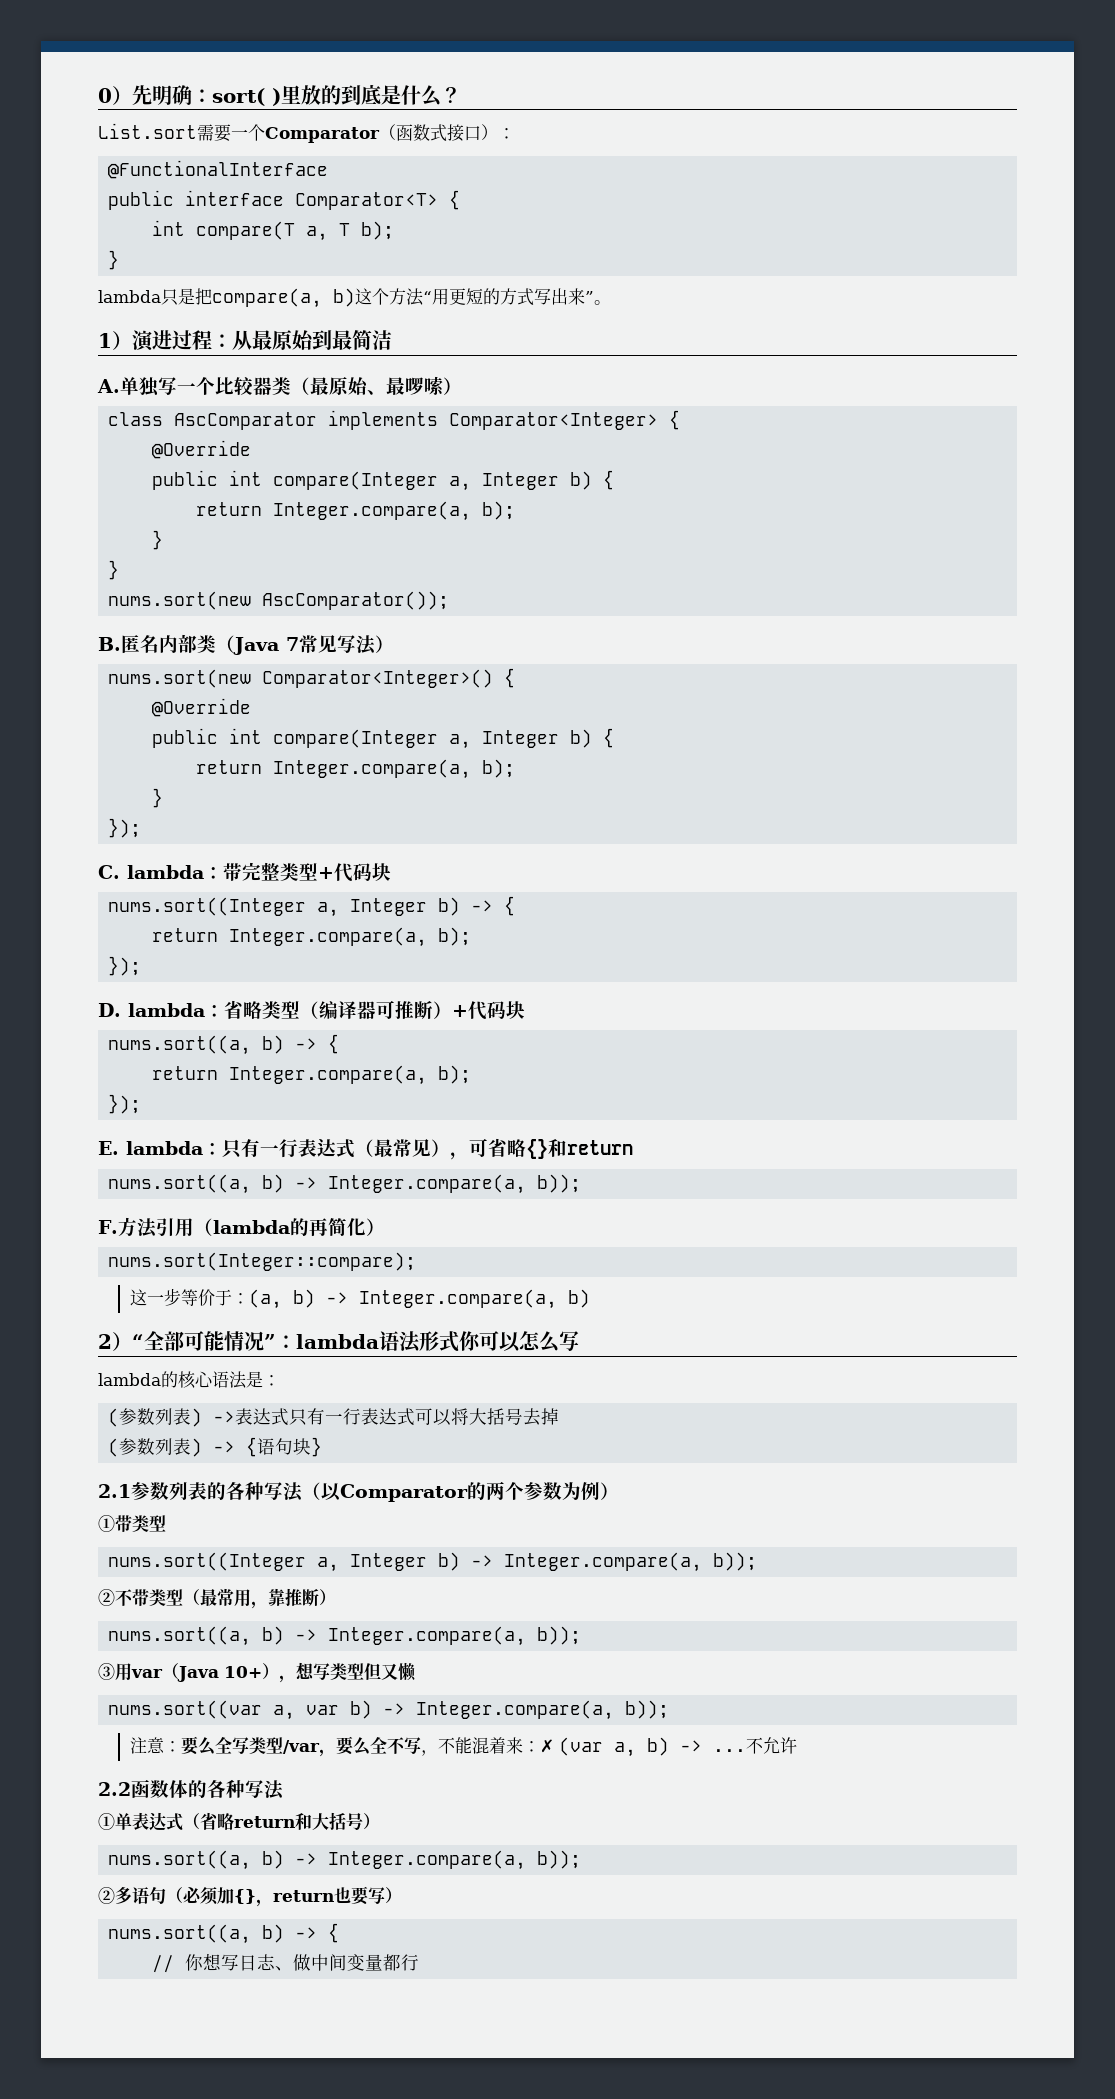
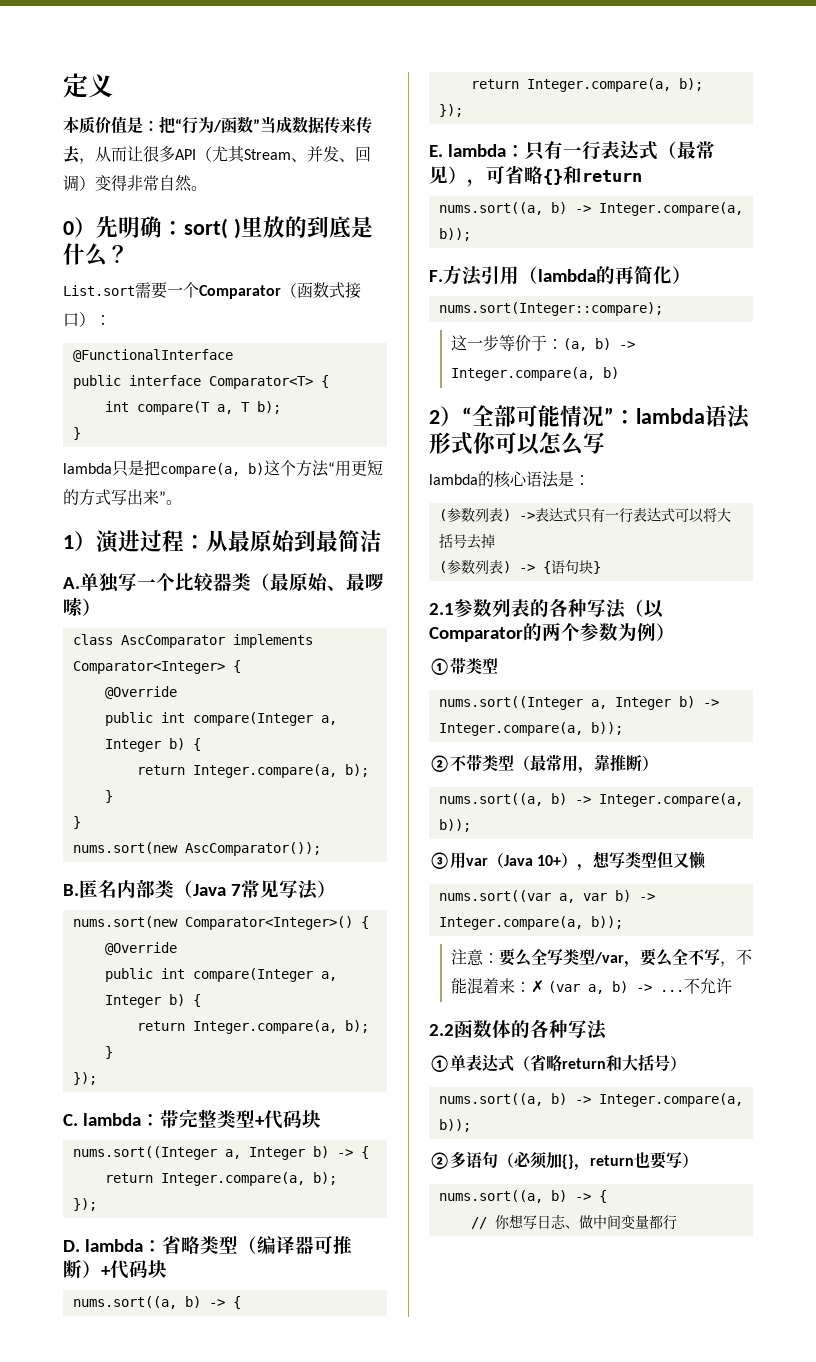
+ 定义
+ 本质价值是：把“行为/函数”当成数据传来传去，从而让很多API（尤其Stream、并发、回调）变得非常自然。

